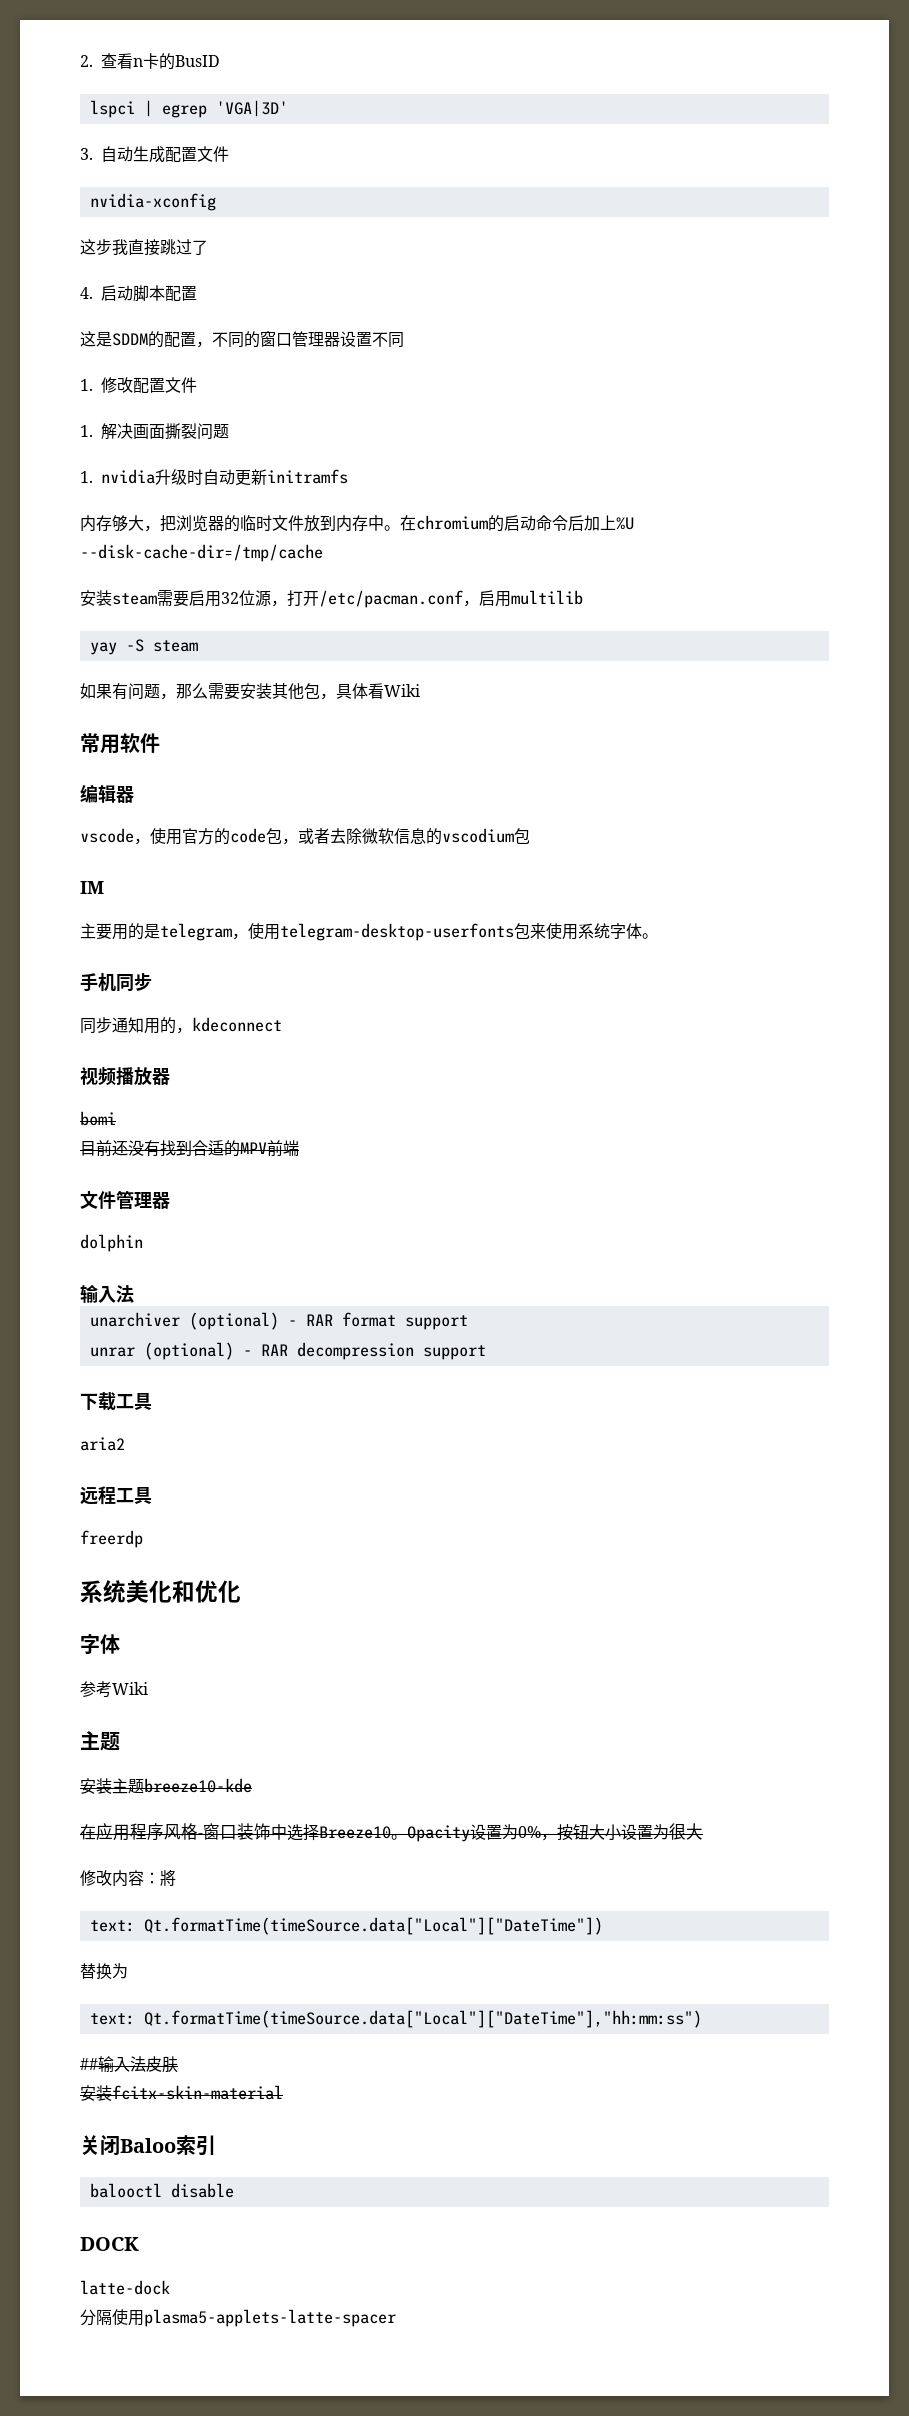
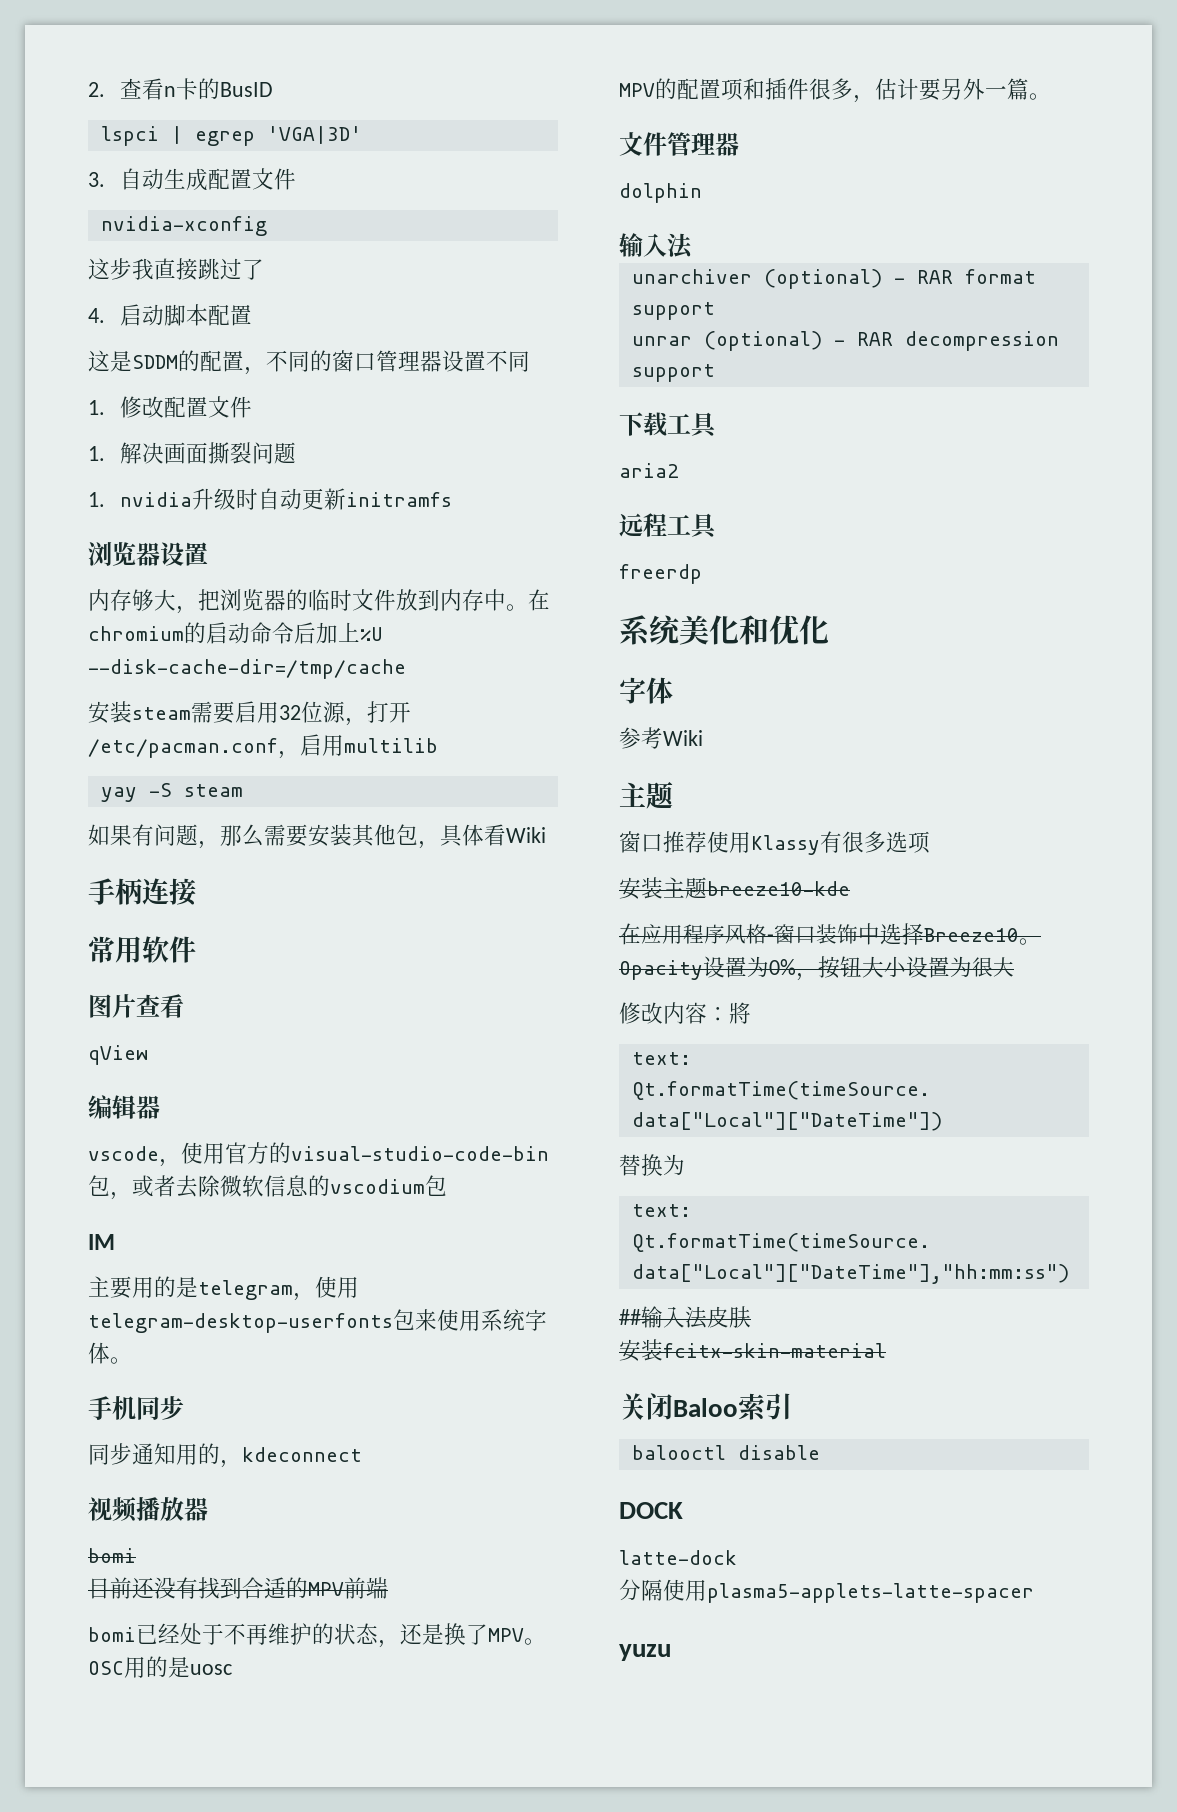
+ 浏览器设置
+ 手柄连接
+ 图片查看
+ qView
- vscode，使用官方的code包，或者去除微软信息的vscodium包
+ vscode，使用官方的visual-studio-code-bin包，或者去除微软信息的vscodium包
+ bomi已经处于不再维护的状态，还是换了MPV。OSC用的是uosc
+ MPV的配置项和插件很多，估计要另外一篇。
+ 窗口推荐使用Klassy有很多选项
+ yuzu

